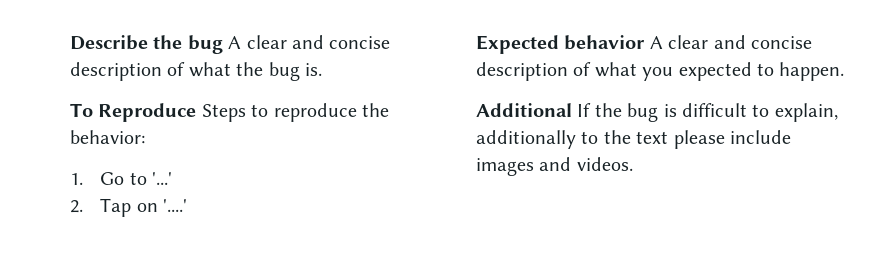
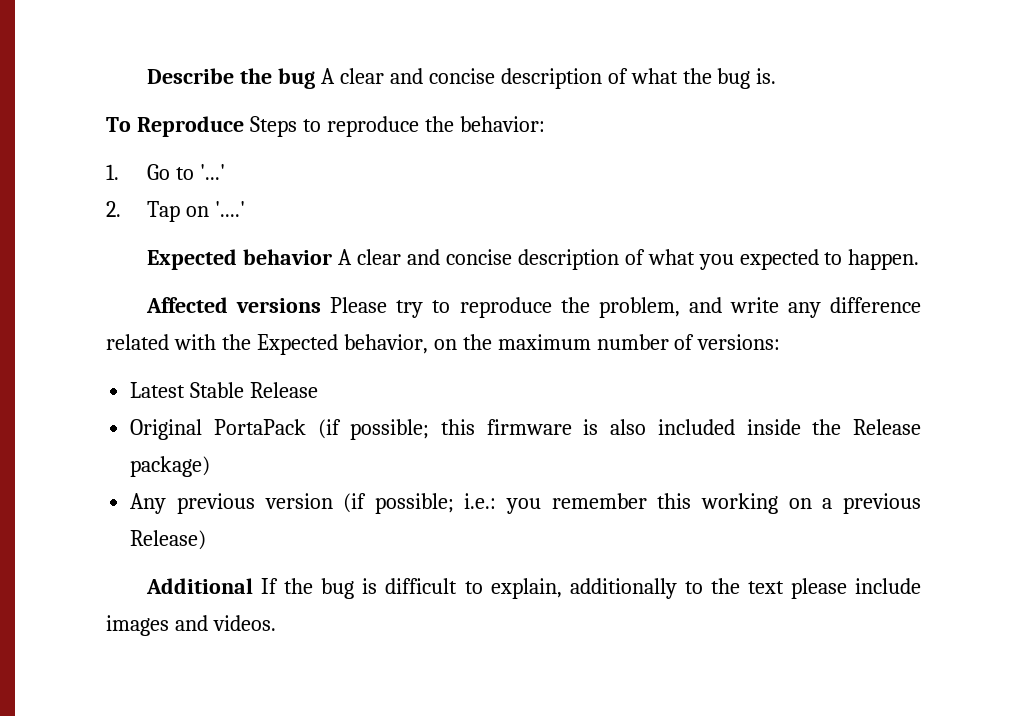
+ Affected versions Please try to reproduce the problem, and write any difference related with the Expected behavior, on the maximum number of versions:
+ Latest Stable Release
+ Original PortaPack (if possible; this firmware is also included inside the Release package)
+ Any previous version (if possible; i.e.: you remember this working on a previous Release)

